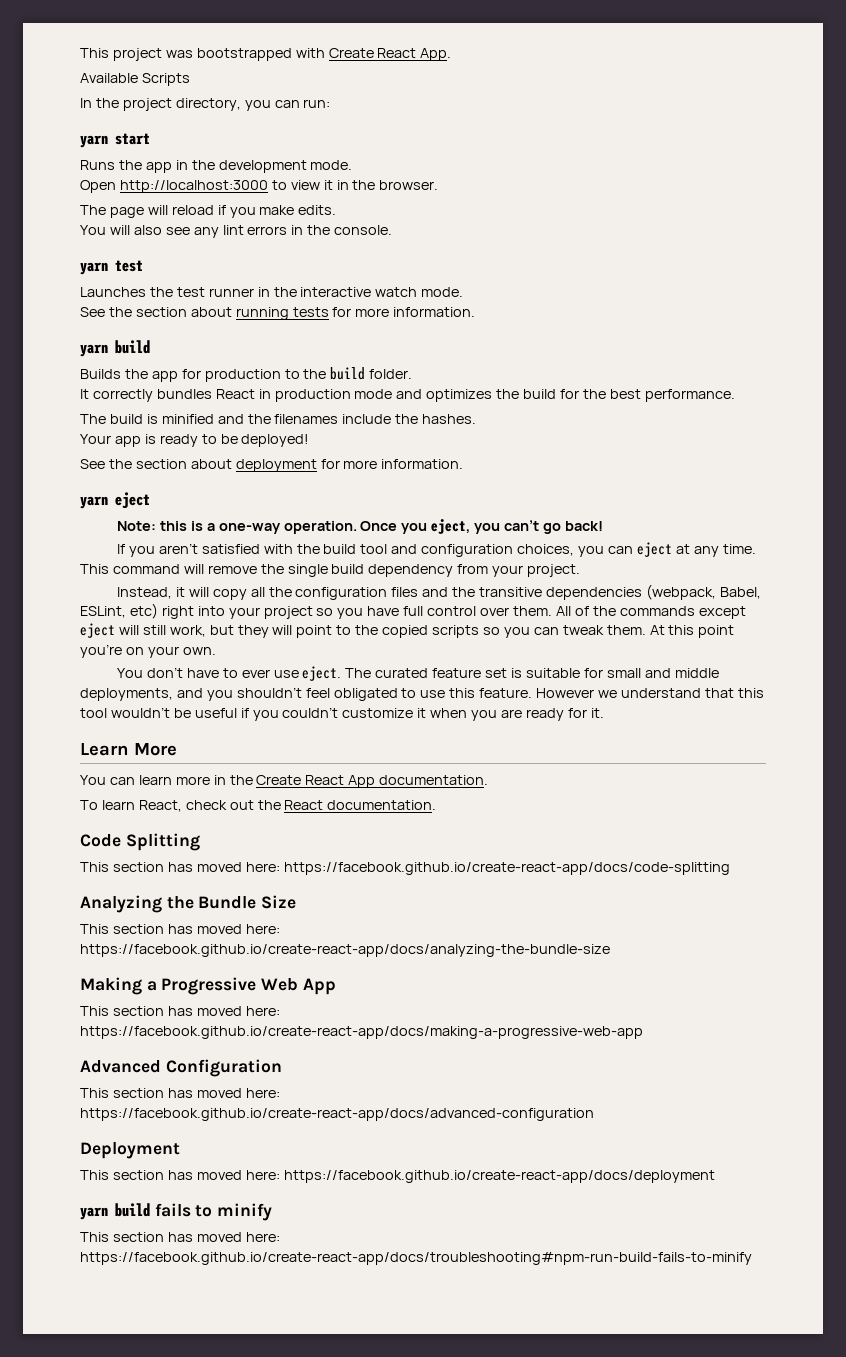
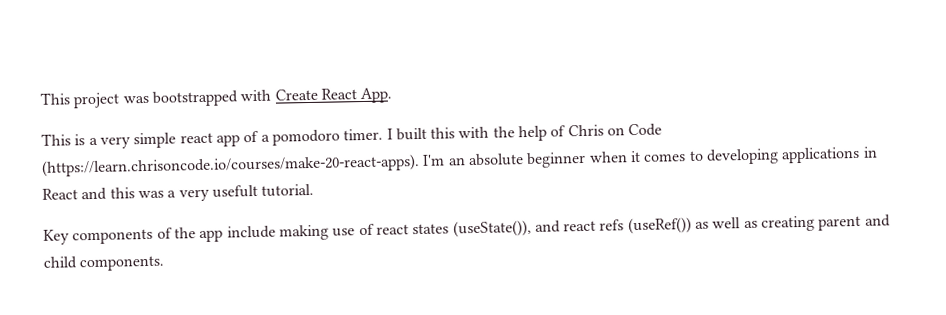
- Available Scripts
- In the project directory, you can run:
- yarn start
- Runs the app in the development mode.
- Open http://localhost:3000 to view it in the browser.
- The page will reload if you make edits.
- You will also see any lint errors in the console.
- yarn test
- Launches the test runner in the interactive watch mode.
- See the section about running tests for more information.
- yarn build
- Builds the app for production to the build folder.
- It correctly bundles React in production mode and optimizes the build for the best performance.
- The build is minified and the filenames include the hashes.
- Your app is ready to be deployed!
- See the section about deployment for more information.
- yarn eject
- Note: this is a one-way operation. Once you eject, you can’t go back!
- If you aren’t satisfied with the build tool and configuration choices, you can eject at any time. This command will remove the single build dependency from your project.
- Instead, it will copy all the configuration files and the transitive dependencies (webpack, Babel, ESLint, etc) right into your project so you have full control over them. All of the commands except eject will still work, but they will point to the copied scripts so you can tweak them. At this point you’re on your own.
- You don’t have to ever use eject. The curated feature set is suitable for small and middle deployments, and you shouldn’t feel obligated to use this feature. However we understand that this tool wouldn’t be useful if you couldn’t customize it when you are ready for it.
- Learn More
- You can learn more in the Create React App documentation.
- To learn React, check out the React documentation.
- Code Splitting
- This section has moved here: https://facebook.github.io/create-react-app/docs/code-splitting
- Analyzing the Bundle Size
- This section has moved here: https://facebook.github.io/create-react-app/docs/analyzing-the-bundle-size
- Making a Progressive Web App
- This section has moved here: https://facebook.github.io/create-react-app/docs/making-a-progressive-web-app
- Advanced Configuration
- This section has moved here: https://facebook.github.io/create-react-app/docs/advanced-configuration
- Deployment
- This section has moved here: https://facebook.github.io/create-react-app/docs/deployment
- yarn build fails to minify
- This section has moved here: https://facebook.github.io/create-react-app/docs/troubleshooting#npm-run-build-fails-to-minify
+ This is a very simple react app of a pomodoro timer. I built this with the help of Chris on Code (https://learn.chrisoncode.io/courses/make-20-react-apps). I'm an absolute beginner when it comes to developing applications in React and this was a very usefult tutorial.
+ Key components of the app include making use of react states (useState()), and react refs (useRef()) as well as creating parent and child components.

